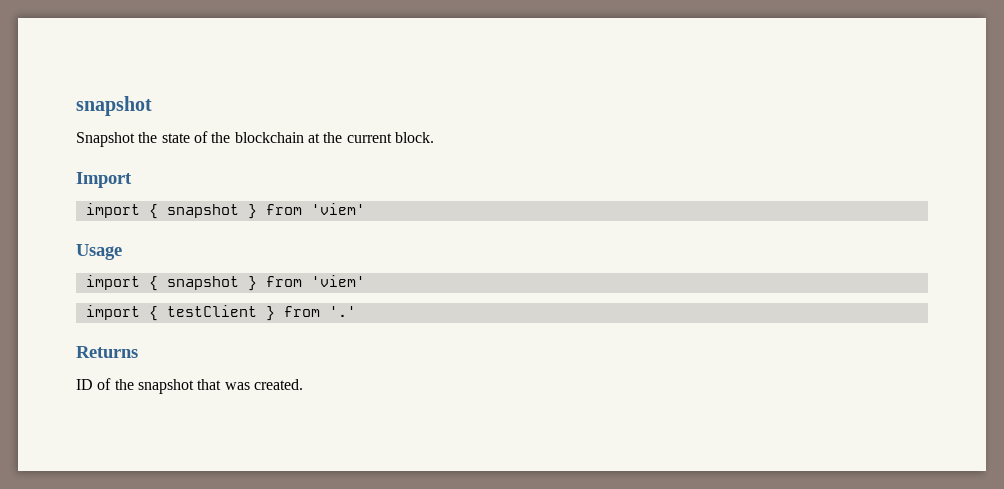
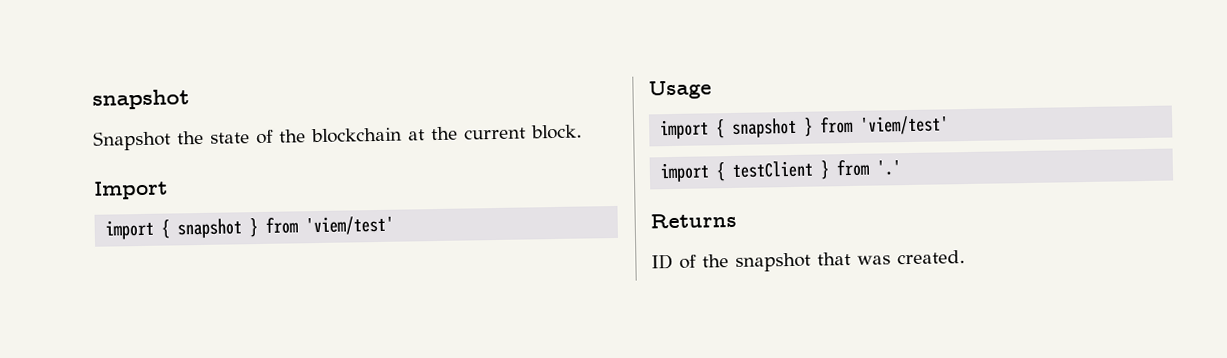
  Import
- import { snapshot } from 'viem'
+ import { snapshot } from 'viem/test'
  Usage
- import { snapshot } from 'viem'
+ import { snapshot } from 'viem/test'

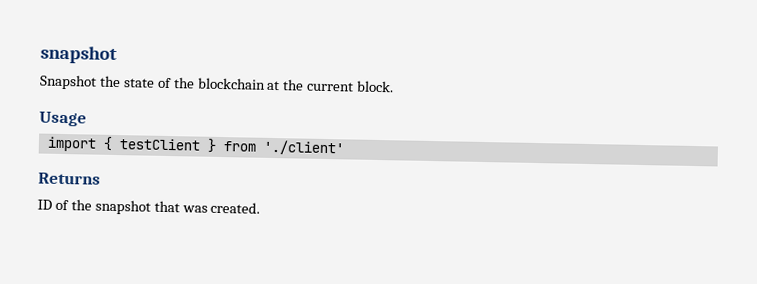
- Import
- import { snapshot } from 'viem/test'
  Usage
- import { snapshot } from 'viem/test'
- import { testClient } from '.'
+ import { testClient } from './client'

